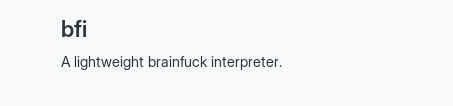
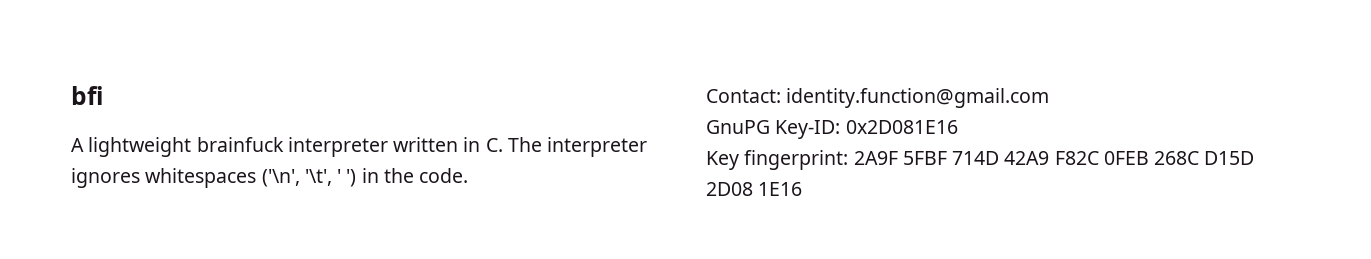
- A lightweight brainfuck interpreter.
+ A lightweight brainfuck interpreter written in C. The interpreter ignores whitespaces ('\n', '\t', ' ') in the code.
+ Contact: identity.function@gmail.com
+ GnuPG Key-ID: 0x2D081E16
+ Key fingerprint: 2A9F 5FBF 714D 42A9 F82C 0FEB 268C D15D 2D08 1E16

